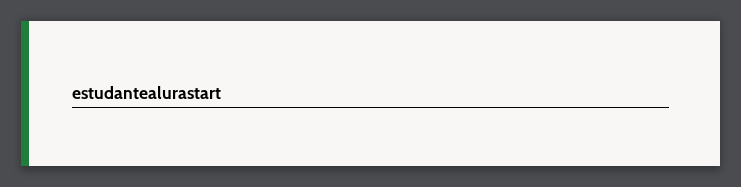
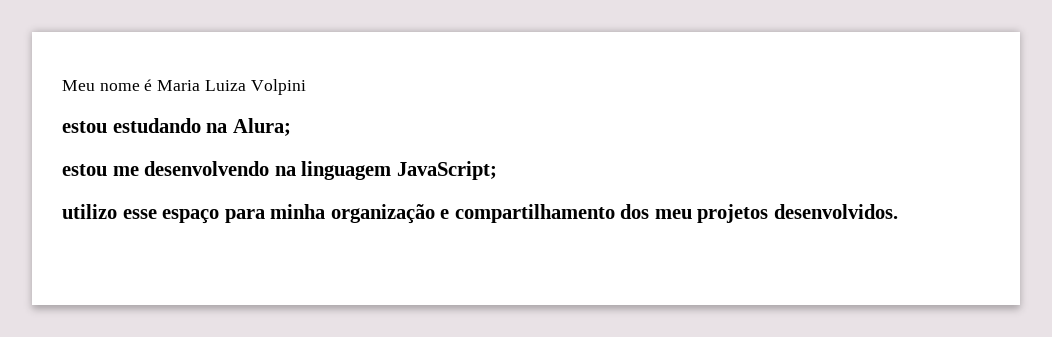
- estudantealurastart
+ Meu nome é Maria Luiza Volpini
+ estou estudando na Alura;
+ estou me desenvolvendo na linguagem JavaScript;
+ utilizo esse espaço para minha organização e compartilhamento dos meu projetos desenvolvidos.

